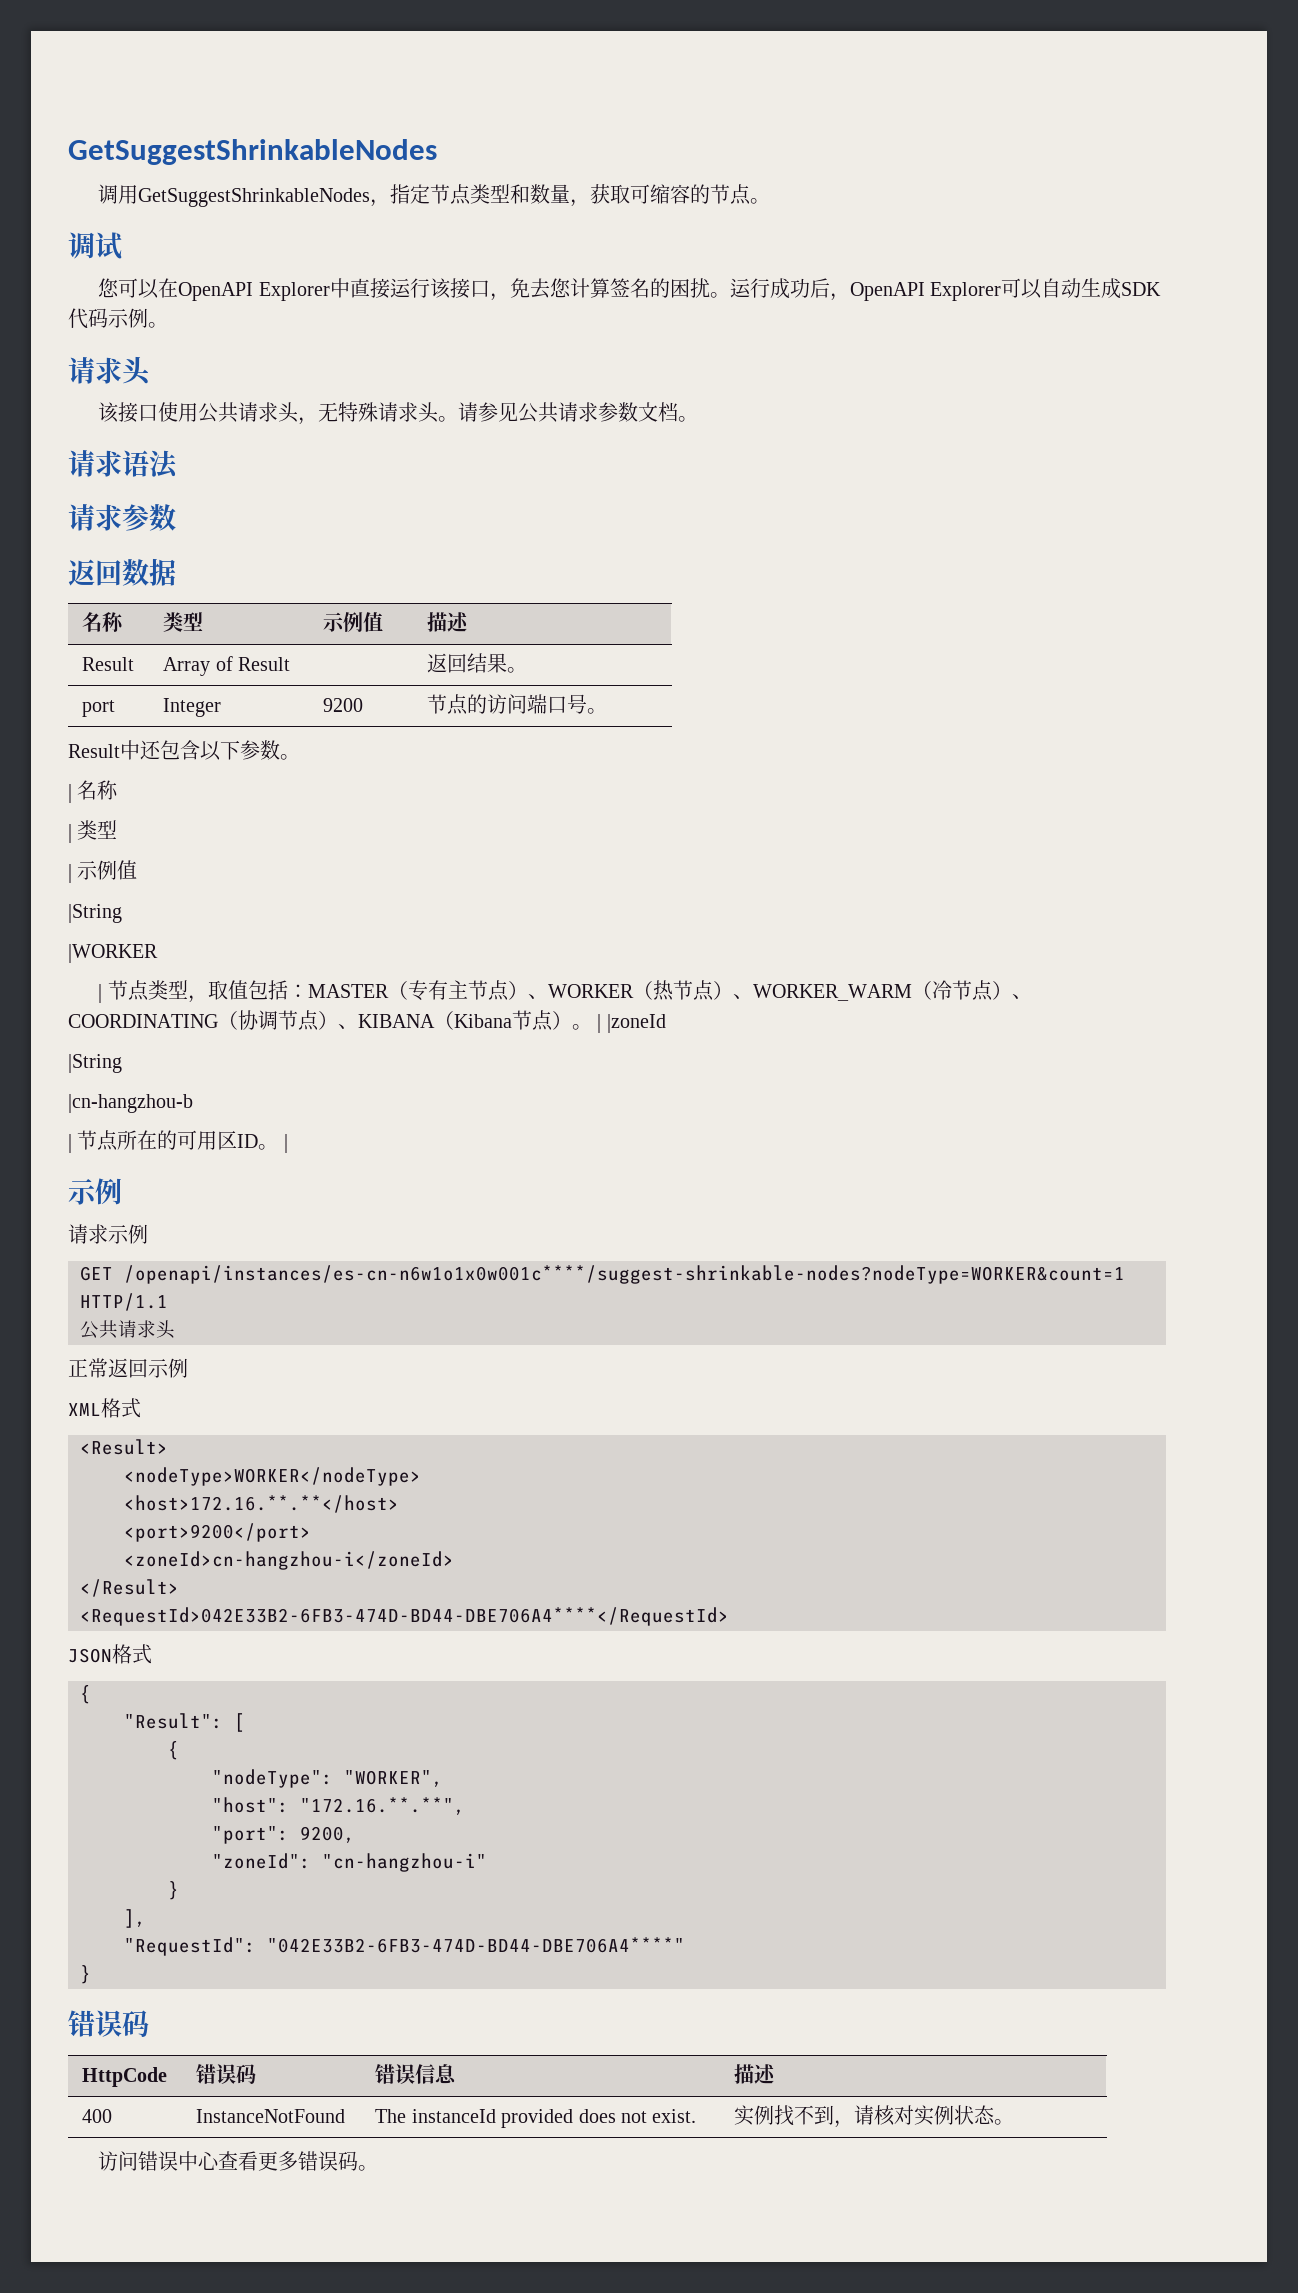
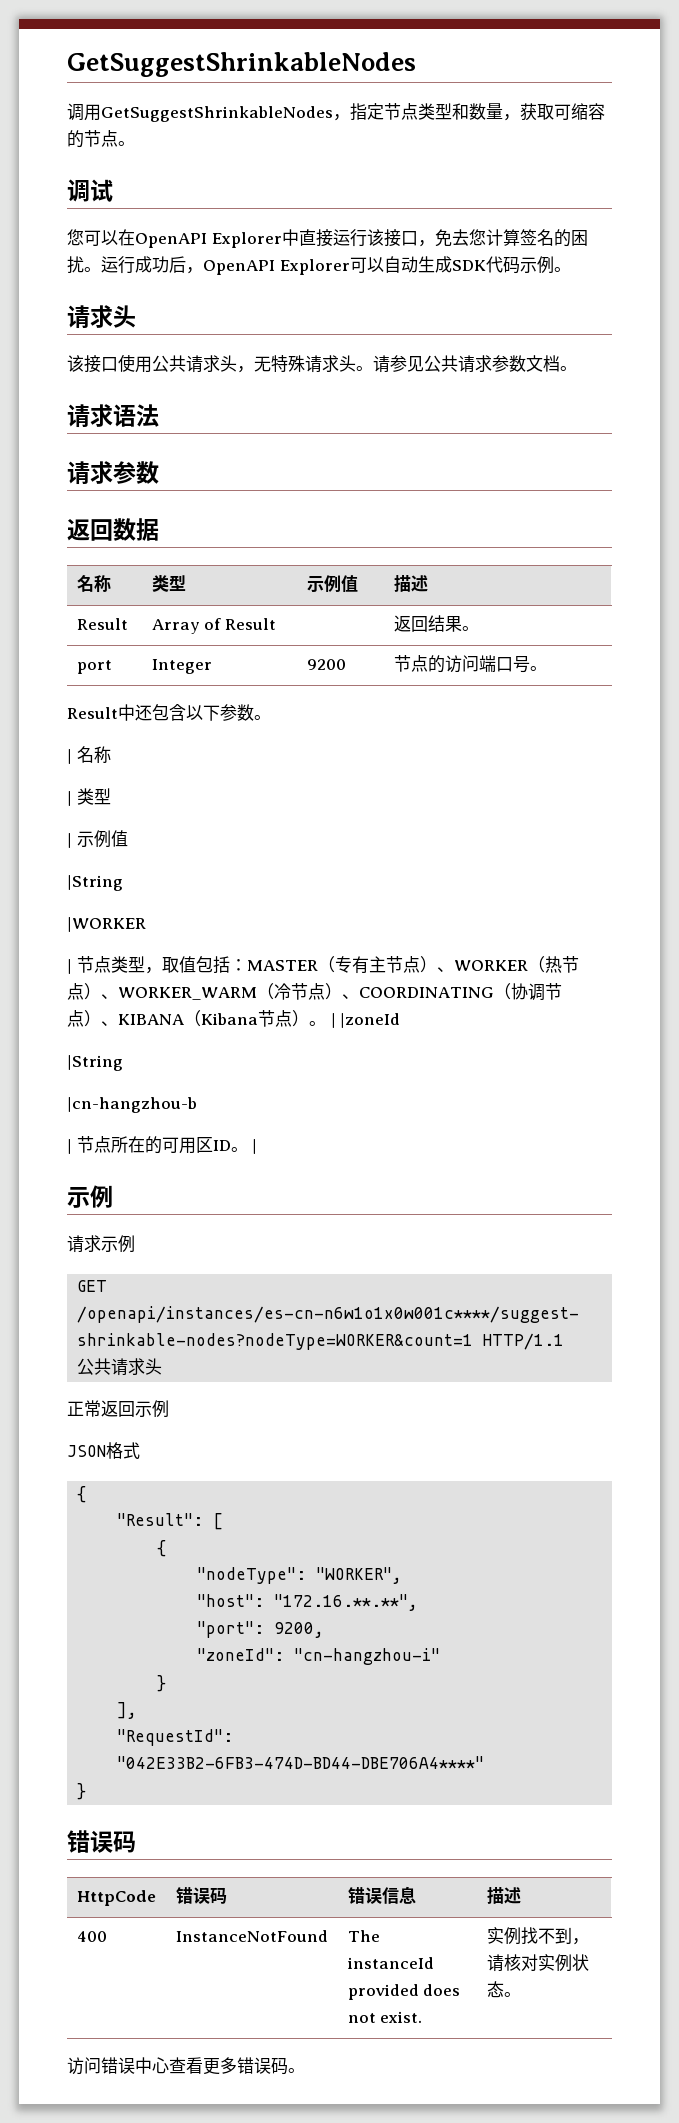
- XML格式
- <Result>
- <nodeType>WORKER</nodeType>
- <host>172.16.**.**</host>
- <port>9200</port>
- <zoneId>cn-hangzhou-i</zoneId>
- </Result>
- <RequestId>042E33B2-6FB3-474D-BD44-DBE706A4****</RequestId>

